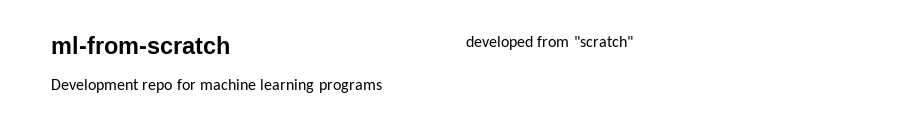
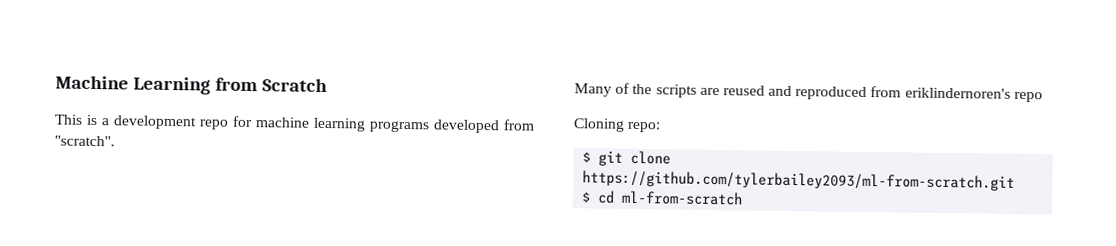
- ml-from-scratch
- Development repo for machine learning programs developed from "scratch"
+ Machine Learning from Scratch
+ This is a development repo for machine learning programs developed from "scratch".
+ Many of the scripts are reused and reproduced from eriklindernoren's repo
+ Cloning repo:
+ $ git clone https://github.com/tylerbailey2093/ml-from-scratch.git
+ $ cd ml-from-scratch

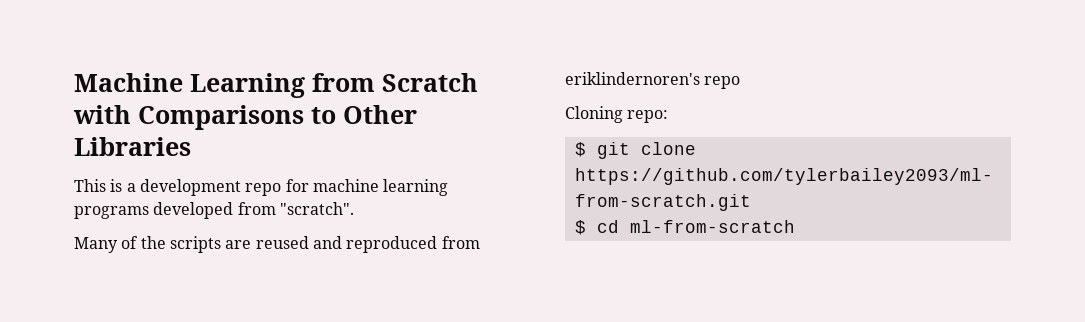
- Machine Learning from Scratch
+ Machine Learning from Scratch with Comparisons to Other Libraries

